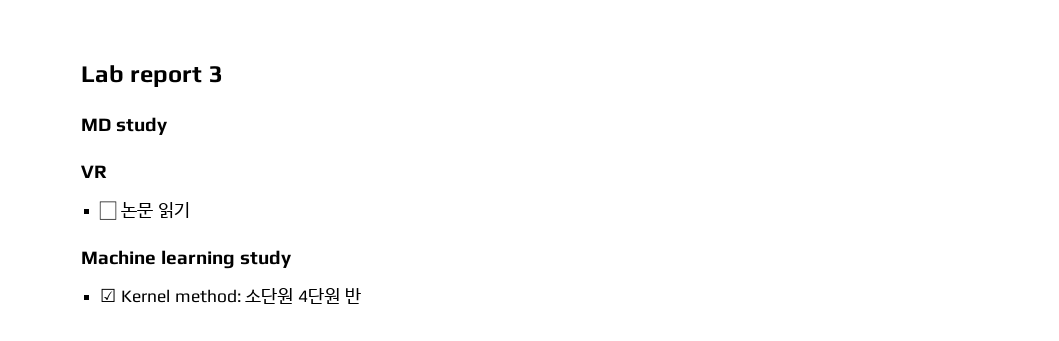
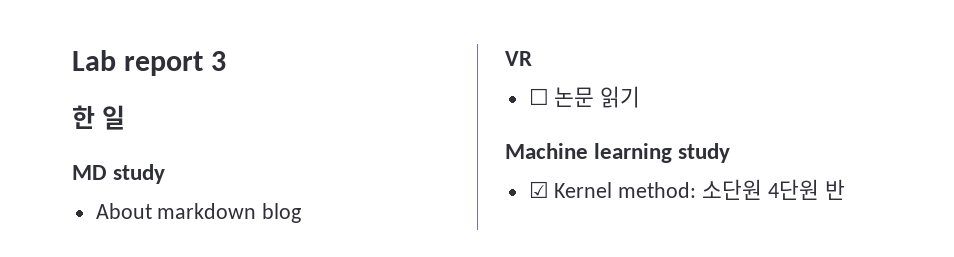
+ 한 일
+ About markdown blog

